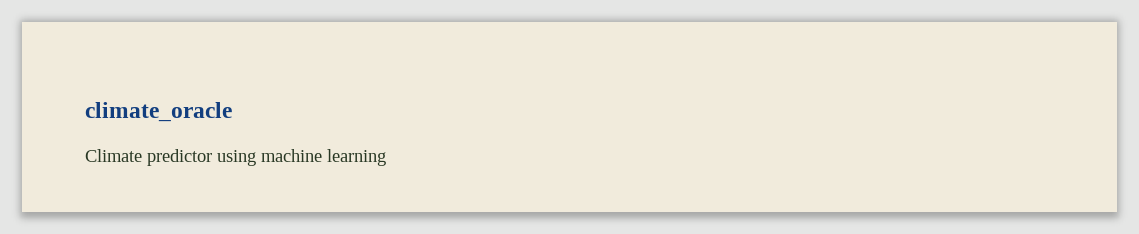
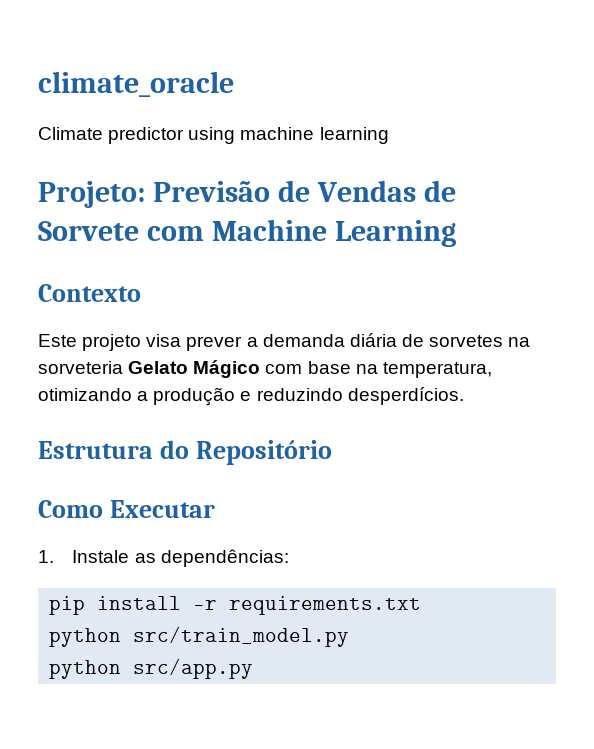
+ Projeto: Previsão de Vendas de Sorvete com Machine Learning
+ Contexto
+ Este projeto visa prever a demanda diária de sorvetes na sorveteria Gelato Mágico com base na temperatura, otimizando a produção e reduzindo desperdícios.
+ Estrutura do Repositório
+ Como Executar
+ 1. Instale as dependências:
+ pip install -r requirements.txt
+ python src/train_model.py
+ python src/app.py

